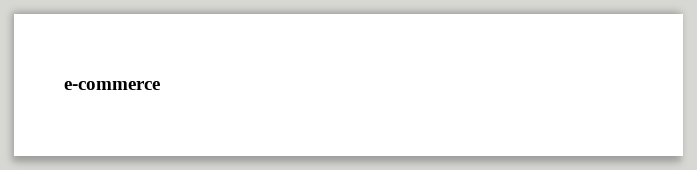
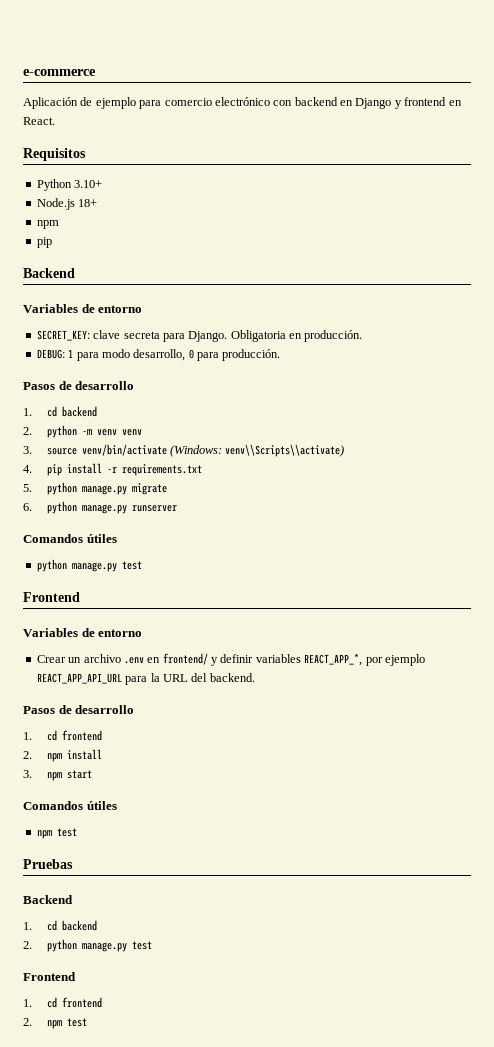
+ Aplicación de ejemplo para comercio electrónico con backend en Django y frontend en React.
+ Requisitos
+ Python 3.10+
+ Node.js 18+
+ npm
+ pip
+ Backend
+ Variables de entorno
+ SECRET_KEY: clave secreta para Django. Obligatoria en producción.
+ DEBUG: 1 para modo desarrollo, 0 para producción.
+ Pasos de desarrollo
+ 1. cd backend
+ 2. python -m venv venv
+ 3. source venv/bin/activate (Windows: venv\\Scripts\\activate)
+ 4. pip install -r requirements.txt
+ 5. python manage.py migrate
+ 6. python manage.py runserver
+ Comandos útiles
+ python manage.py test
+ Frontend
+ Variables de entorno
+ Crear un archivo .env en frontend/ y definir variables REACT_APP_*, por ejemplo REACT_APP_API_URL para la URL del backend.
+ Pasos de desarrollo
+ 1. cd frontend
+ 2. npm install
+ 3. npm start
+ Comandos útiles
+ npm test
+ Pruebas
+ Backend
+ 1. cd backend
+ 2. python manage.py test
+ Frontend
+ 1. cd frontend
+ 2. npm test

